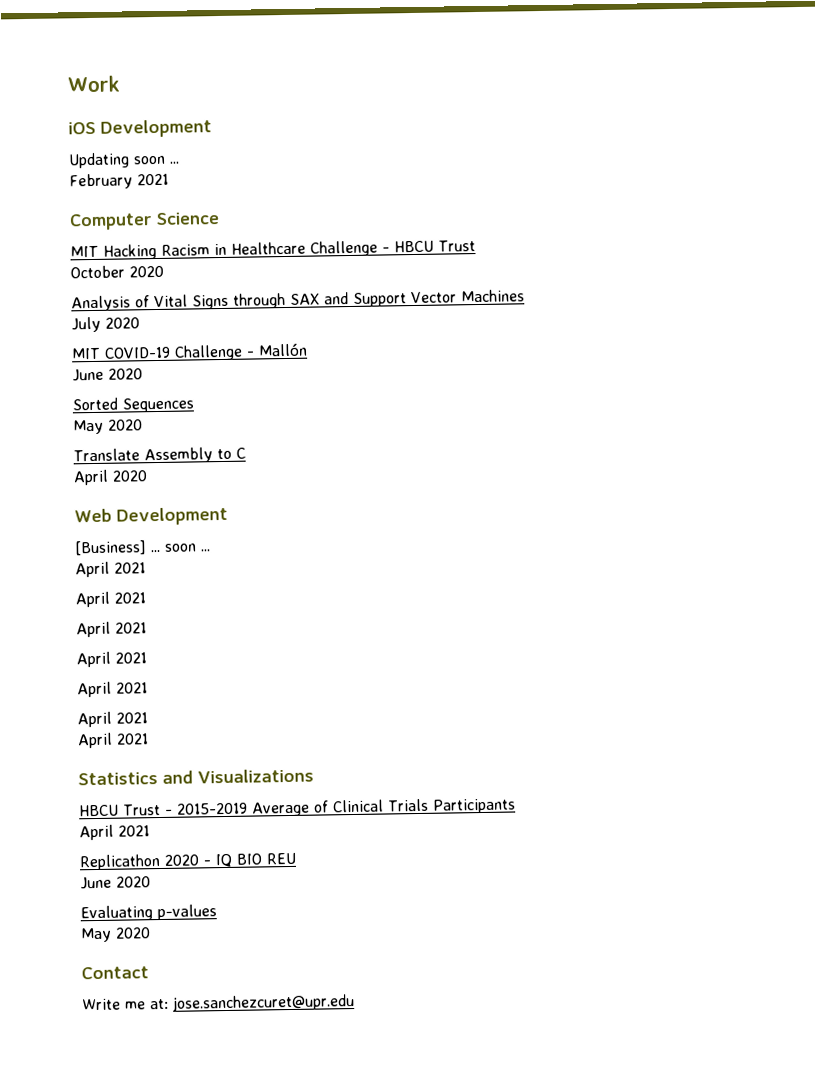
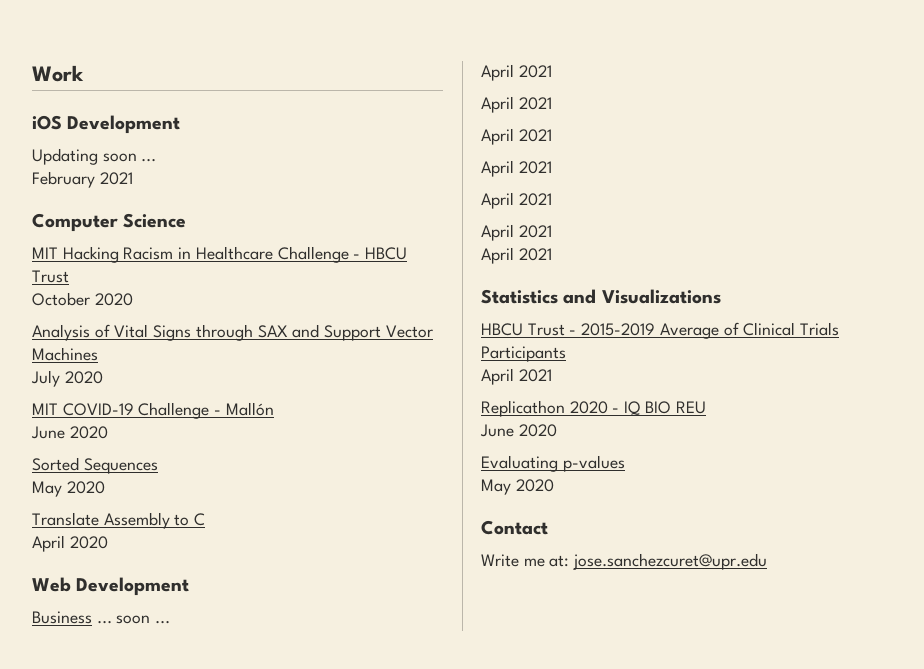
- [Business] ... soon ...
+ Business ... soon ...

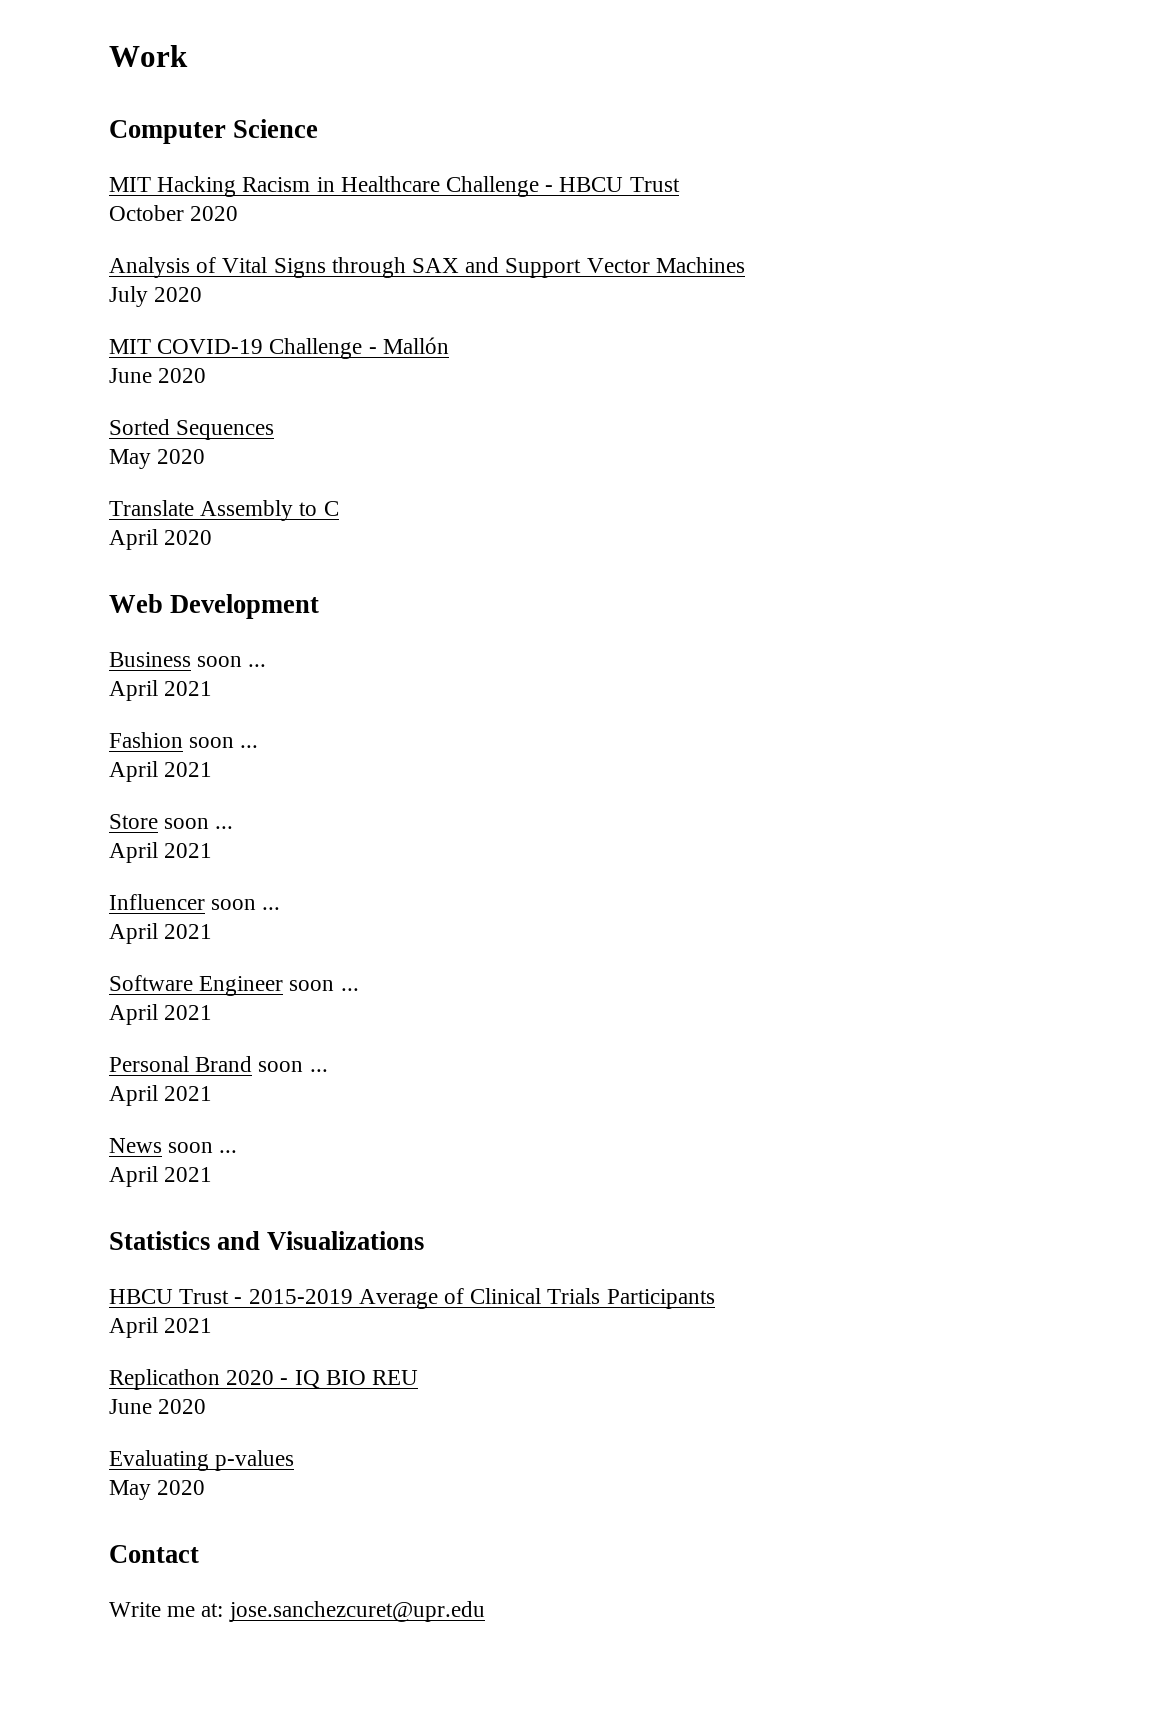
- iOS Development
- Updating soon ...
- February 2021
- Business ... soon ...
+ Business soon ...
  April 2021
+ Fashion soon ...
  April 2021
+ Store soon ...
  April 2021
+ Influencer soon ...
  April 2021
+ Software Engineer soon ...
  April 2021
+ Personal Brand soon ...
  April 2021
+ News soon ...

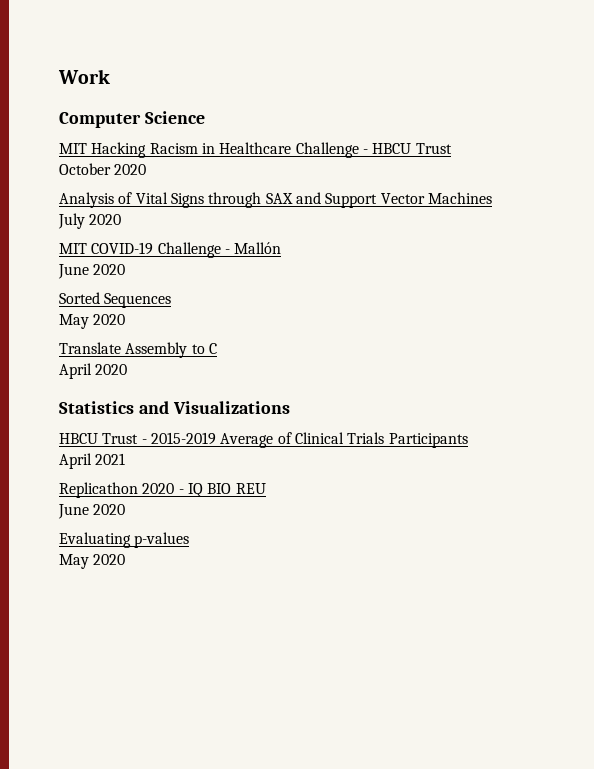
- Web Development
- Business soon ...
- April 2021
- Fashion soon ...
- April 2021
- Store soon ...
- April 2021
- Influencer soon ...
- April 2021
- Software Engineer soon ...
- April 2021
- Personal Brand soon ...
- April 2021
- News soon ...
- April 2021
- Contact
- Write me at: jose.sanchezcuret@upr.edu

